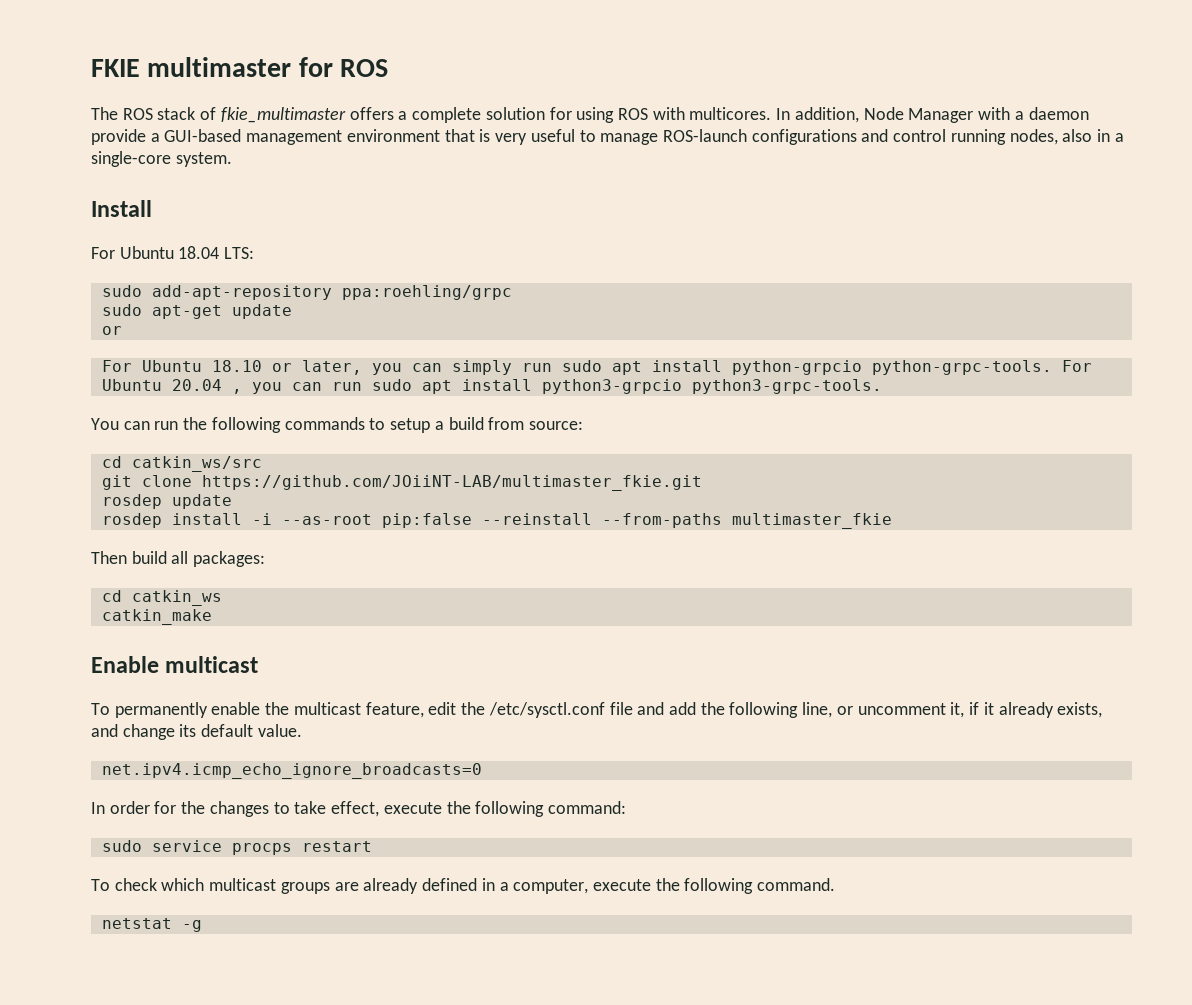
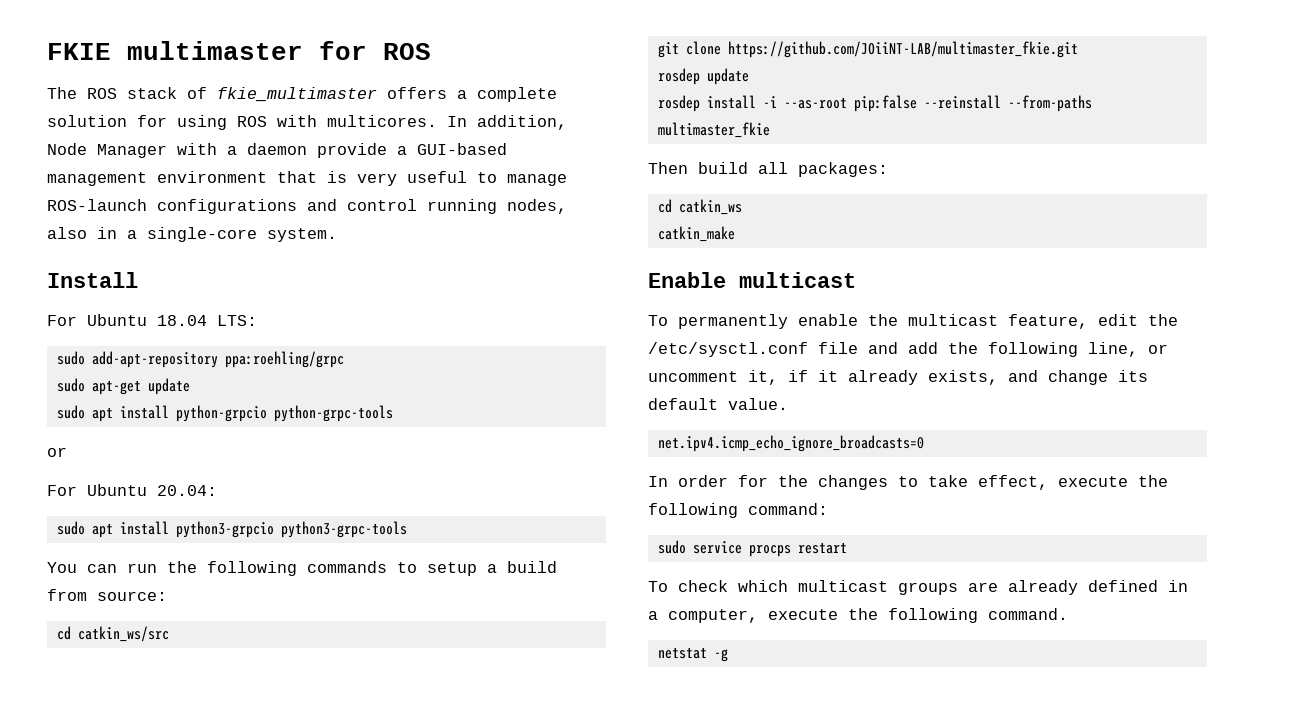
  sudo apt-get update
+ sudo apt install python-grpcio python-grpc-tools
  or
- For Ubuntu 18.10 or later, you can simply run sudo apt install python-grpcio python-grpc-tools. For Ubuntu 20.04 , you can run sudo apt install python3-grpcio python3-grpc-tools.
+ For Ubuntu 20.04:
+ sudo apt install python3-grpcio python3-grpc-tools

